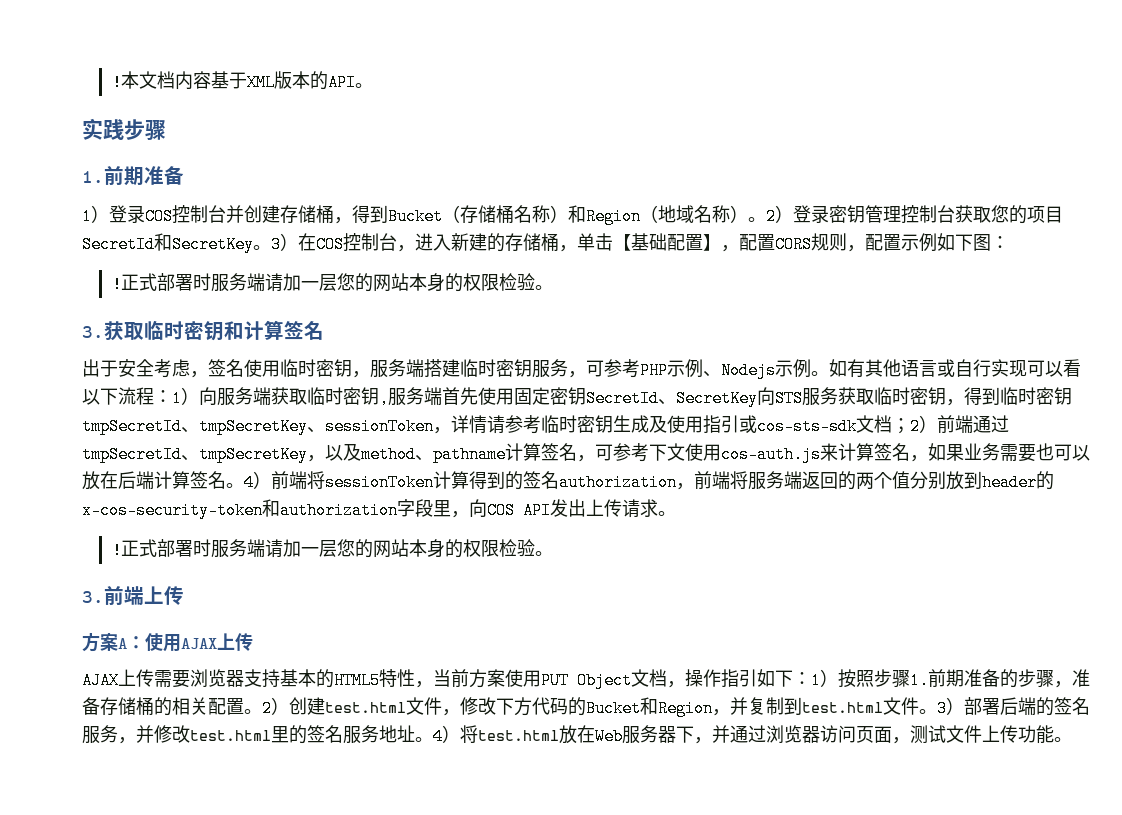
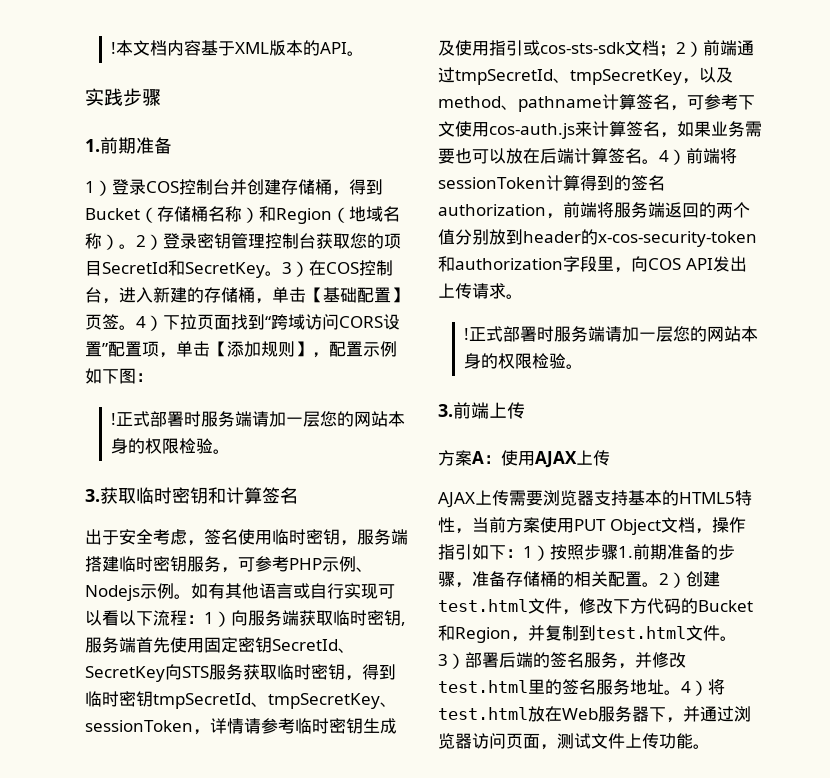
- 3）在COS控制台，进入新建的存储桶，单击【基础配置】，配置CORS规则，配置示例如下图：
+ 3）在COS控制台，进入新建的存储桶，单击【基础配置】页签。4）下拉页面找到“跨域访问CORS设置”配置项，单击【添加规则】，配置示例如下图：

